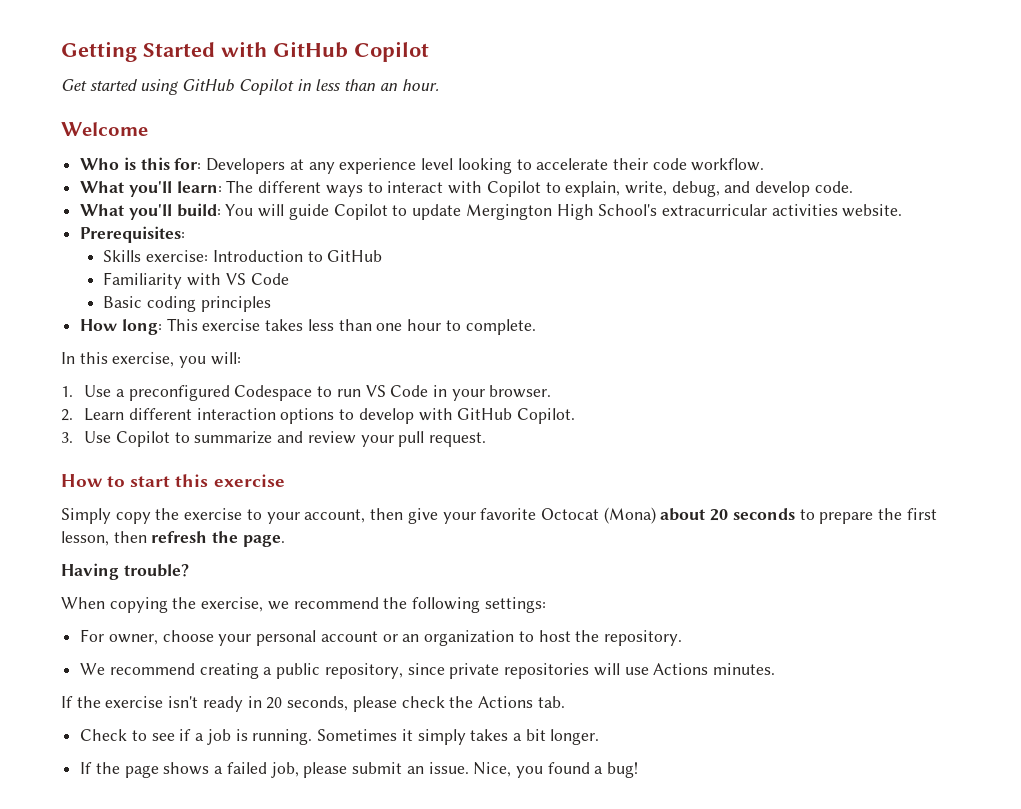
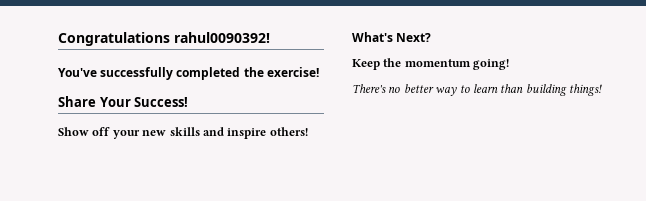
- Getting Started with GitHub Copilot
- Get started using GitHub Copilot in less than an hour.
- Welcome
- Who is this for: Developers at any experience level looking to accelerate their code workflow.
- What you'll learn: The different ways to interact with Copilot to explain, write, debug, and develop code.
- What you'll build: You will guide Copilot to update Mergington High School's extracurricular activities website.
- Prerequisites:
- Skills exercise: Introduction to GitHub
- Familiarity with VS Code
- Basic coding principles
- How long: This exercise takes less than one hour to complete.
- In this exercise, you will:
- 1. Use a preconfigured Codespace to run VS Code in your browser.
- 2. Learn different interaction options to develop with GitHub Copilot.
- 3. Use Copilot to summarize and review your pull request.
- How to start this exercise
- Simply copy the exercise to your account, then give your favorite Octocat (Mona) about 20 seconds to prepare the first lesson, then refresh the page.
- Having trouble?
- When copying the exercise, we recommend the following settings:
- For owner, choose your personal account or an organization to host the repository.
- We recommend creating a public repository, since private repositories will use Actions minutes.
- If the exercise isn't ready in 20 seconds, please check the Actions tab.
- Check to see if a job is running. Sometimes it simply takes a bit longer.
- If the page shows a failed job, please submit an issue. Nice, you found a bug!
+ Congratulations rahul0090392!
+ You've successfully completed the exercise!
+ Share Your Success!
+ Show off your new skills and inspire others!
+ What's Next?
+ Keep the momentum going!
+ There's no better way to learn than building things!

